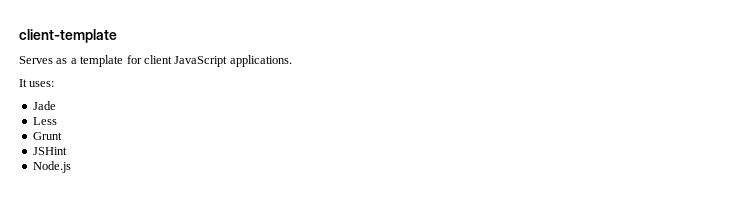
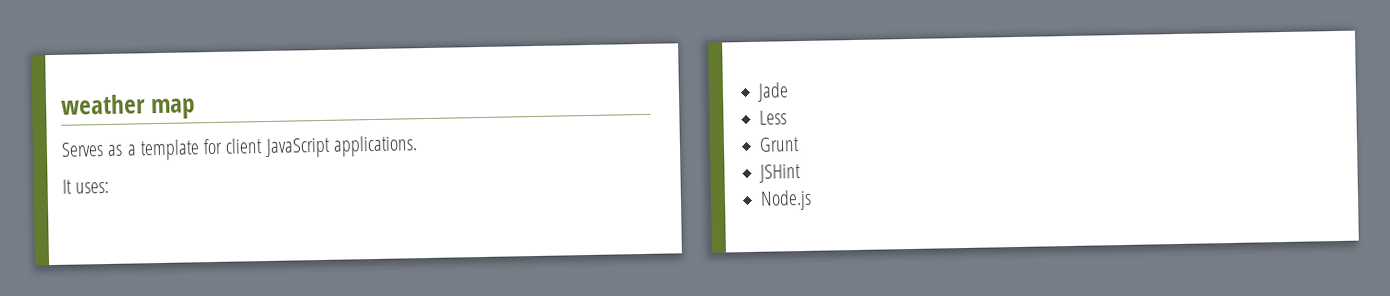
- client-template
+ weather map

